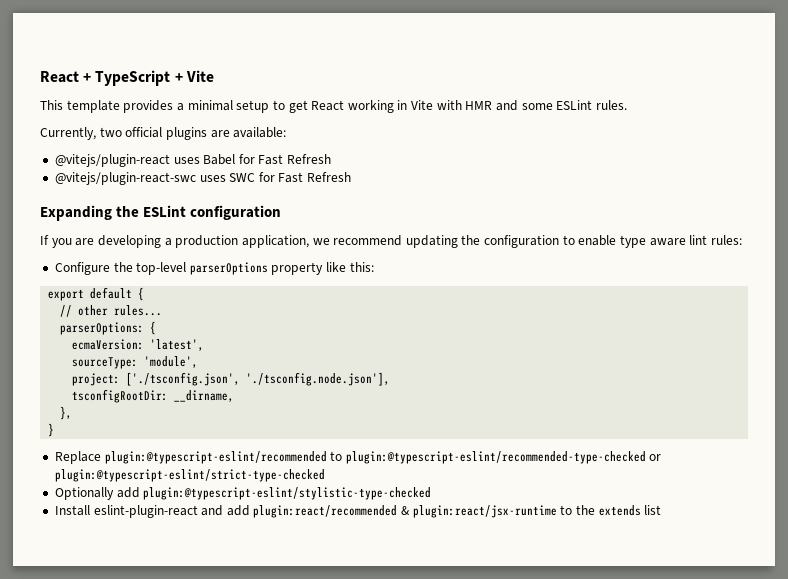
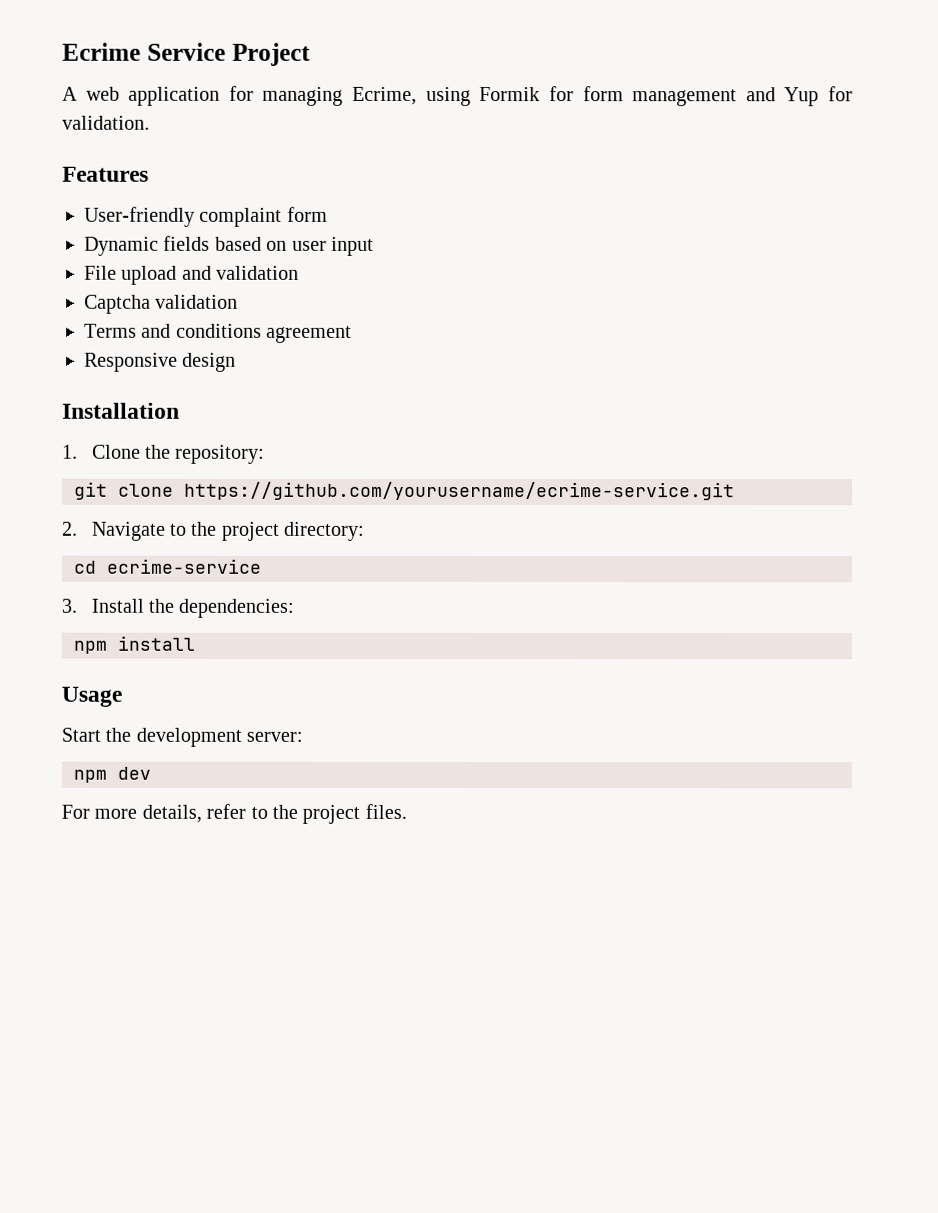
- React + TypeScript + Vite
- This template provides a minimal setup to get React working in Vite with HMR and some ESLint rules.
- Currently, two official plugins are available:
- @vitejs/plugin-react uses Babel for Fast Refresh
- @vitejs/plugin-react-swc uses SWC for Fast Refresh
- Expanding the ESLint configuration
- If you are developing a production application, we recommend updating the configuration to enable type aware lint rules:
- Configure the top-level parserOptions property like this:
- export default {
- // other rules...
- parserOptions: {
- ecmaVersion: 'latest',
- sourceType: 'module',
- project: ['./tsconfig.json', './tsconfig.node.json'],
- tsconfigRootDir: __dirname,
- },
- }
- Replace plugin:@typescript-eslint/recommended to plugin:@typescript-eslint/recommended-type-checked or plugin:@typescript-eslint/strict-type-checked
- Optionally add plugin:@typescript-eslint/stylistic-type-checked
- Install eslint-plugin-react and add plugin:react/recommended & plugin:react/jsx-runtime to the extends list
+ Ecrime Service Project
+ A web application for managing Ecrime, using Formik for form management and Yup for validation.
+ Features
+ User-friendly complaint form
+ Dynamic fields based on user input
+ File upload and validation
+ Captcha validation
+ Terms and conditions agreement
+ Responsive design
+ Installation
+ 1. Clone the repository:
+ git clone https://github.com/yourusername/ecrime-service.git
+ 2. Navigate to the project directory:
+ cd ecrime-service
+ 3. Install the dependencies:
+ npm install
+ Usage
+ Start the development server:
+ npm dev
+ For more details, refer to the project files.

